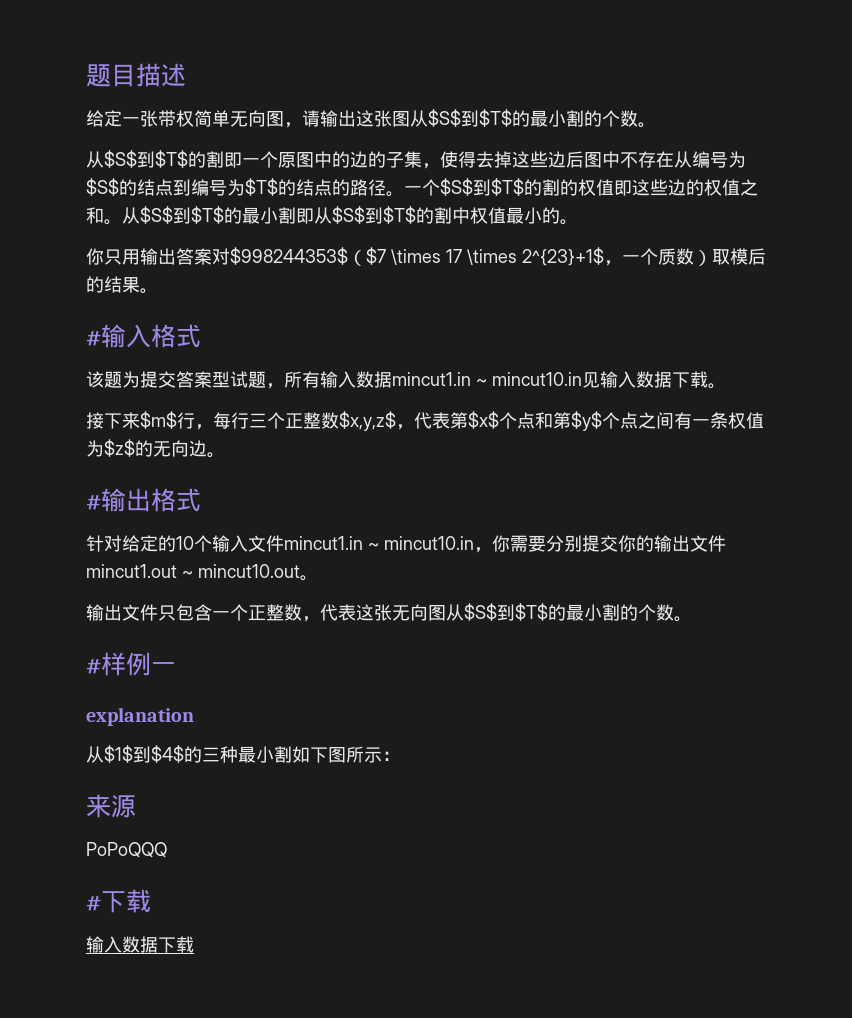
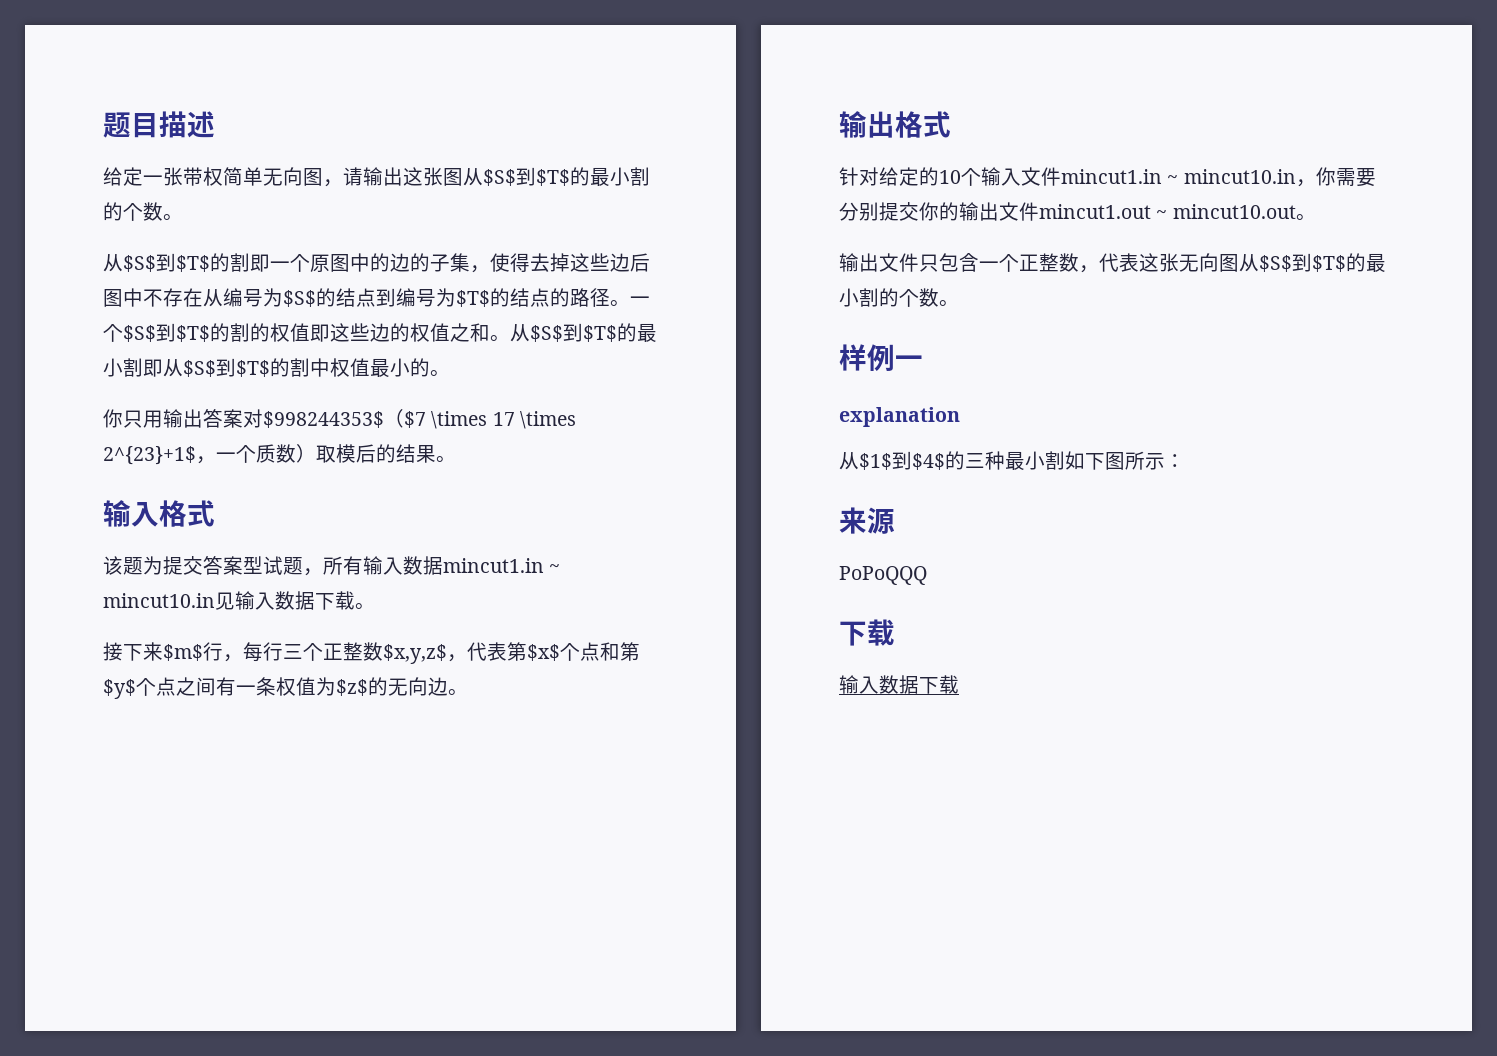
- #输入格式
+ 输入格式
- #输出格式
+ 输出格式
- #样例一
+ 样例一
  PoPoQQQ
- #下载
+ 下载

